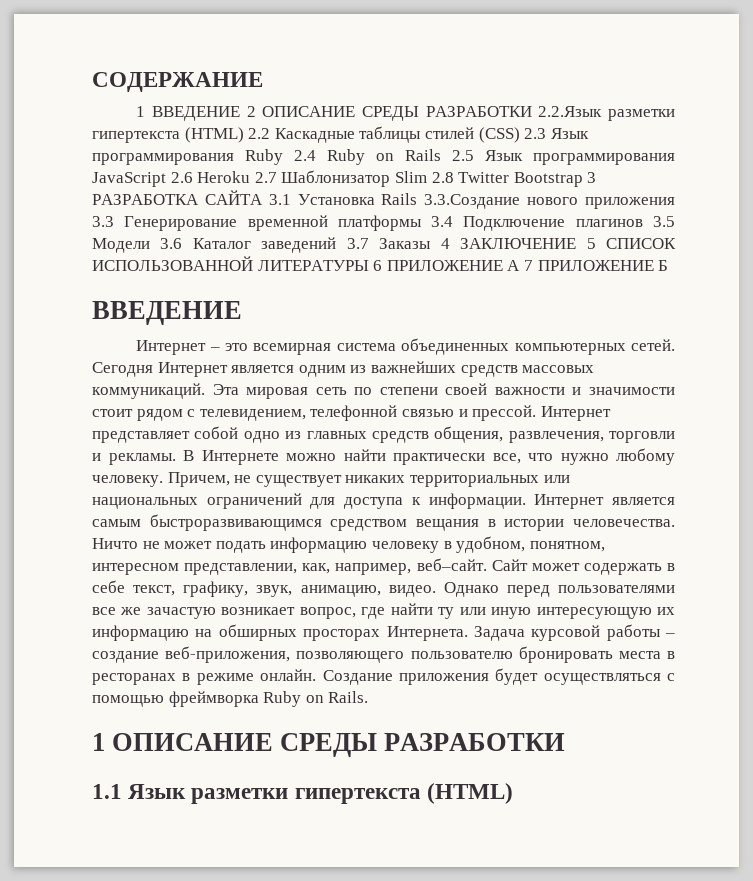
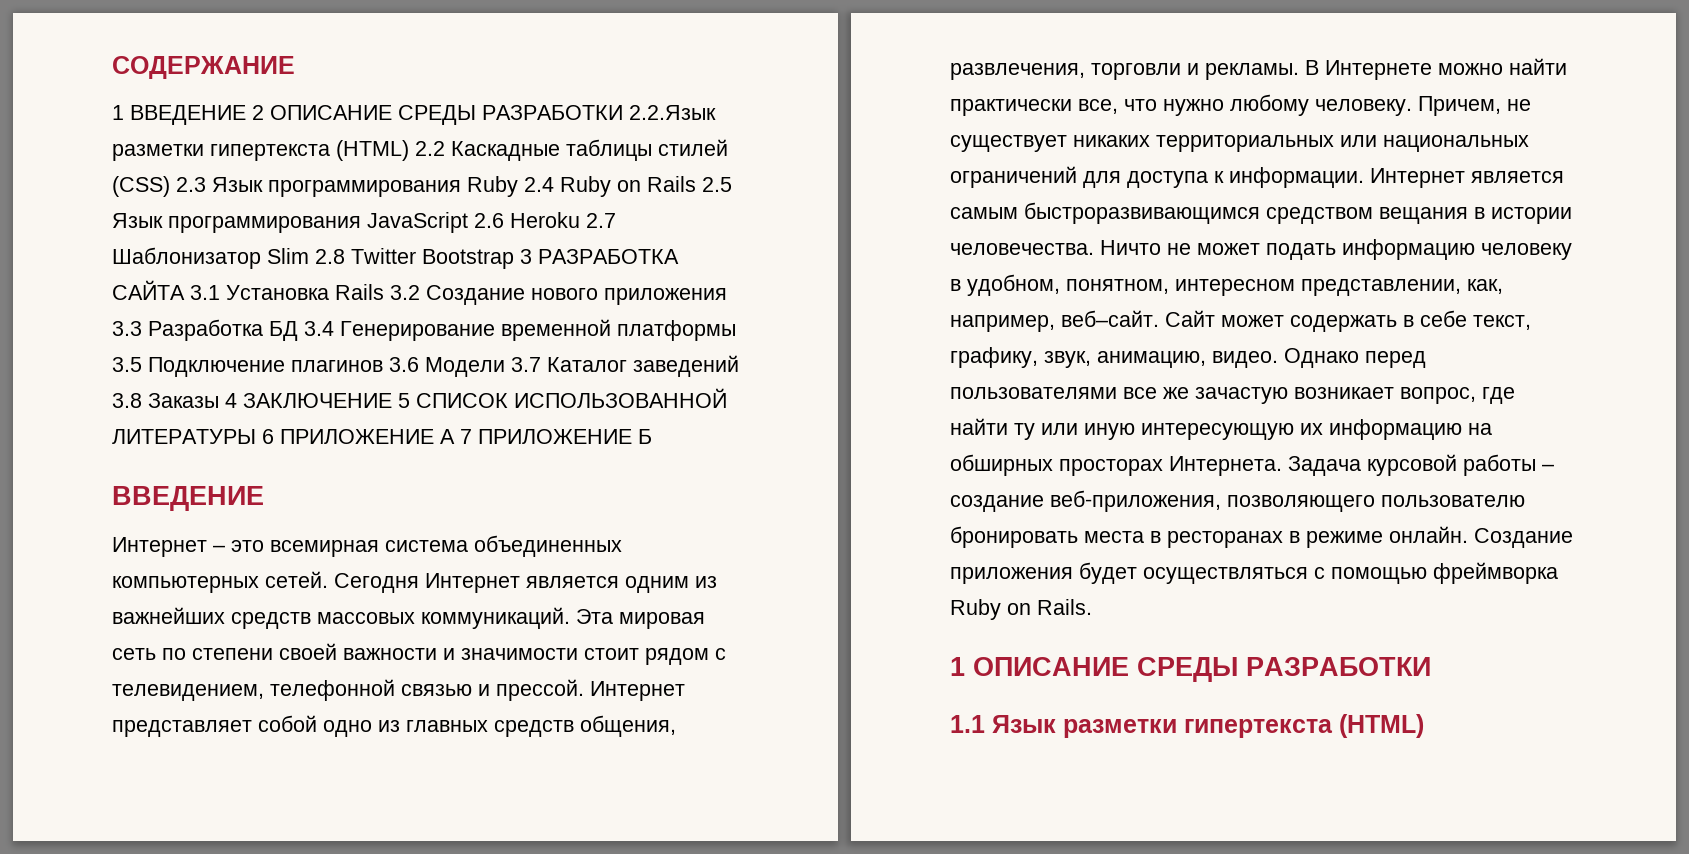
- 1 ВВЕДЕНИЕ 2 ОПИСАНИЕ СРЕДЫ РАЗРАБОТКИ 2.2.Язык разметки гипертекста (HTML) 2.2 Каскадные таблицы стилей (CSS) 2.3 Язык программирования Ruby 2.4 Ruby on Rails 2.5 Язык программирования JavaScript 2.6 Heroku 2.7 Шаблонизатор Slim 2.8 Twitter Bootstrap 3 РАЗРАБОТКА САЙТА 3.1 Установка Rails 3.3.Создание нового приложения 3.3 Генерирование временной платформы 3.4 Подключение плагинов 3.5 Модели 3.6 Каталог заведений 3.7 Заказы 4 ЗАКЛЮЧЕНИЕ 5 СПИСОК ИСПОЛЬЗОВАННОЙ ЛИТЕРАТУРЫ 6 ПРИЛОЖЕНИЕ А 7 ПРИЛОЖЕНИЕ Б
+ 1 ВВЕДЕНИЕ 2 ОПИСАНИЕ СРЕДЫ РАЗРАБОТКИ 2.2.Язык разметки гипертекста (HTML) 2.2 Каскадные таблицы стилей (CSS) 2.3 Язык программирования Ruby 2.4 Ruby on Rails 2.5 Язык программирования JavaScript 2.6 Heroku 2.7 Шаблонизатор Slim 2.8 Twitter Bootstrap 3 РАЗРАБОТКА САЙТА 3.1 Установка Rails 3.2 Создание нового приложения 3.3 Разработка БД 3.4 Генерирование временной платформы 3.5 Подключение плагинов 3.6 Модели 3.7 Каталог заведений 3.8 Заказы 4 ЗАКЛЮЧЕНИЕ 5 СПИСОК ИСПОЛЬЗОВАННОЙ ЛИТЕРАТУРЫ 6 ПРИЛОЖЕНИЕ А 7 ПРИЛОЖЕНИЕ Б

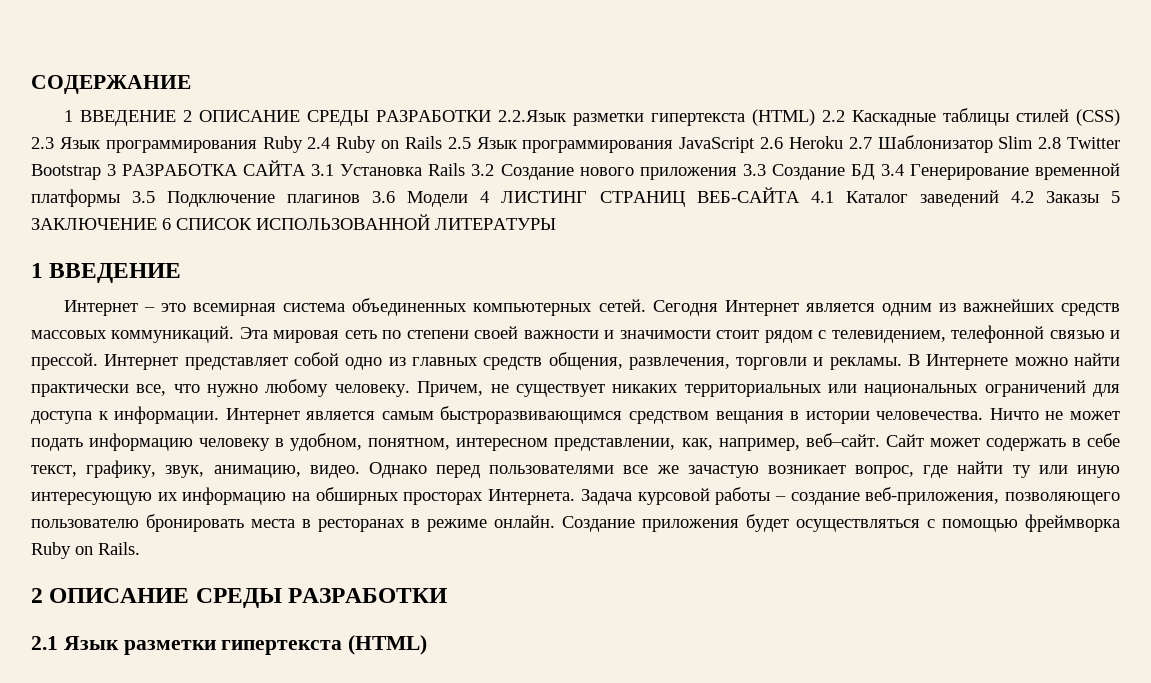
- 1 ВВЕДЕНИЕ 2 ОПИСАНИЕ СРЕДЫ РАЗРАБОТКИ 2.2.Язык разметки гипертекста (HTML) 2.2 Каскадные таблицы стилей (CSS) 2.3 Язык программирования Ruby 2.4 Ruby on Rails 2.5 Язык программирования JavaScript 2.6 Heroku 2.7 Шаблонизатор Slim 2.8 Twitter Bootstrap 3 РАЗРАБОТКА САЙТА 3.1 Установка Rails 3.2 Создание нового приложения 3.3 Разработка БД 3.4 Генерирование временной платформы 3.5 Подключение плагинов 3.6 Модели 3.7 Каталог заведений 3.8 Заказы 4 ЗАКЛЮЧЕНИЕ 5 СПИСОК ИСПОЛЬЗОВАННОЙ ЛИТЕРАТУРЫ 6 ПРИЛОЖЕНИЕ А 7 ПРИЛОЖЕНИЕ Б
- ВВЕДЕНИЕ
+ 1 ВВЕДЕНИЕ 2 ОПИСАНИЕ СРЕДЫ РАЗРАБОТКИ 2.2.Язык разметки гипертекста (HTML) 2.2 Каскадные таблицы стилей (CSS) 2.3 Язык программирования Ruby 2.4 Ruby on Rails 2.5 Язык программирования JavaScript 2.6 Heroku 2.7 Шаблонизатор Slim 2.8 Twitter Bootstrap 3 РАЗРАБОТКА САЙТА 3.1 Установка Rails 3.2 Создание нового приложения 3.3 Создание БД 3.4 Генерирование временной платформы 3.5 Подключение плагинов 3.6 Модели 4 ЛИСТИНГ СТРАНИЦ ВЕБ-САЙТА 4.1 Каталог заведений 4.2 Заказы 5 ЗАКЛЮЧЕНИЕ 6 СПИСОК ИСПОЛЬЗОВАННОЙ ЛИТЕРАТУРЫ
+ 1 ВВЕДЕНИЕ
  Создание приложения будет осуществляться с помощью фреймворка Ruby on Rails.
- 1 ОПИСАНИЕ СРЕДЫ РАЗРАБОТКИ
+ 2 ОПИСАНИЕ СРЕДЫ РАЗРАБОТКИ
- 1.1 Язык разметки гипертекста (HTML)
+ 2.1 Язык разметки гипертекста (HTML)

